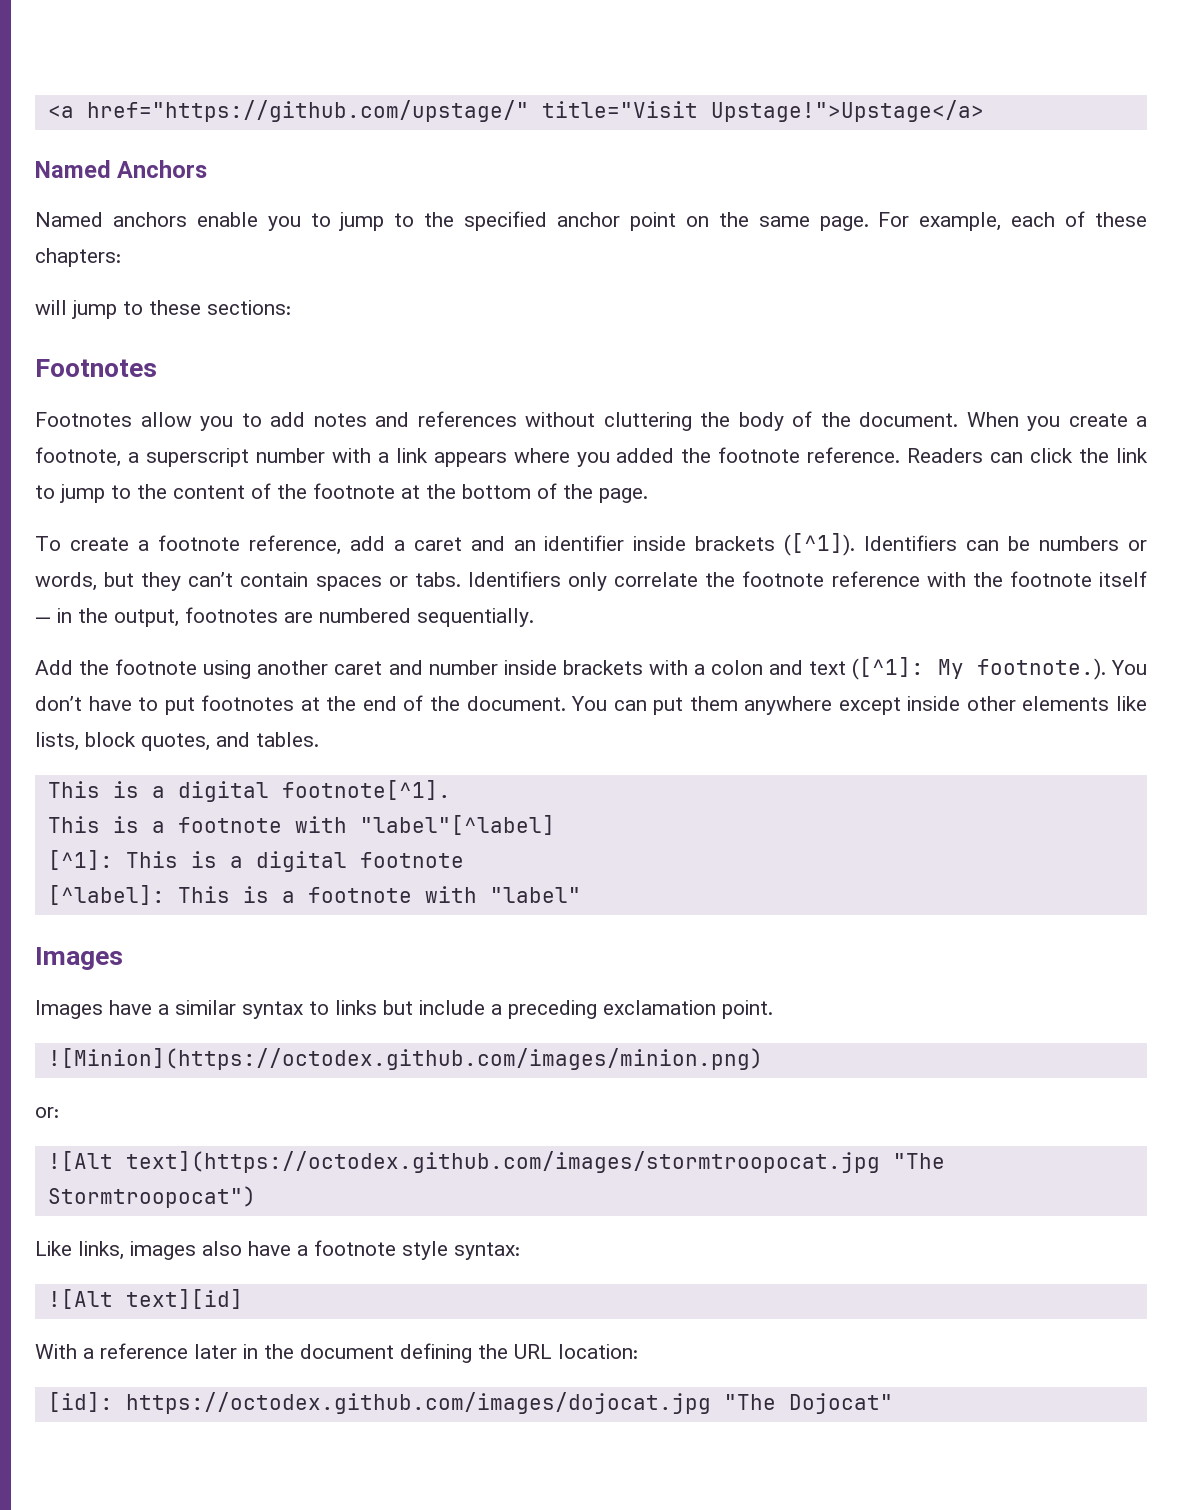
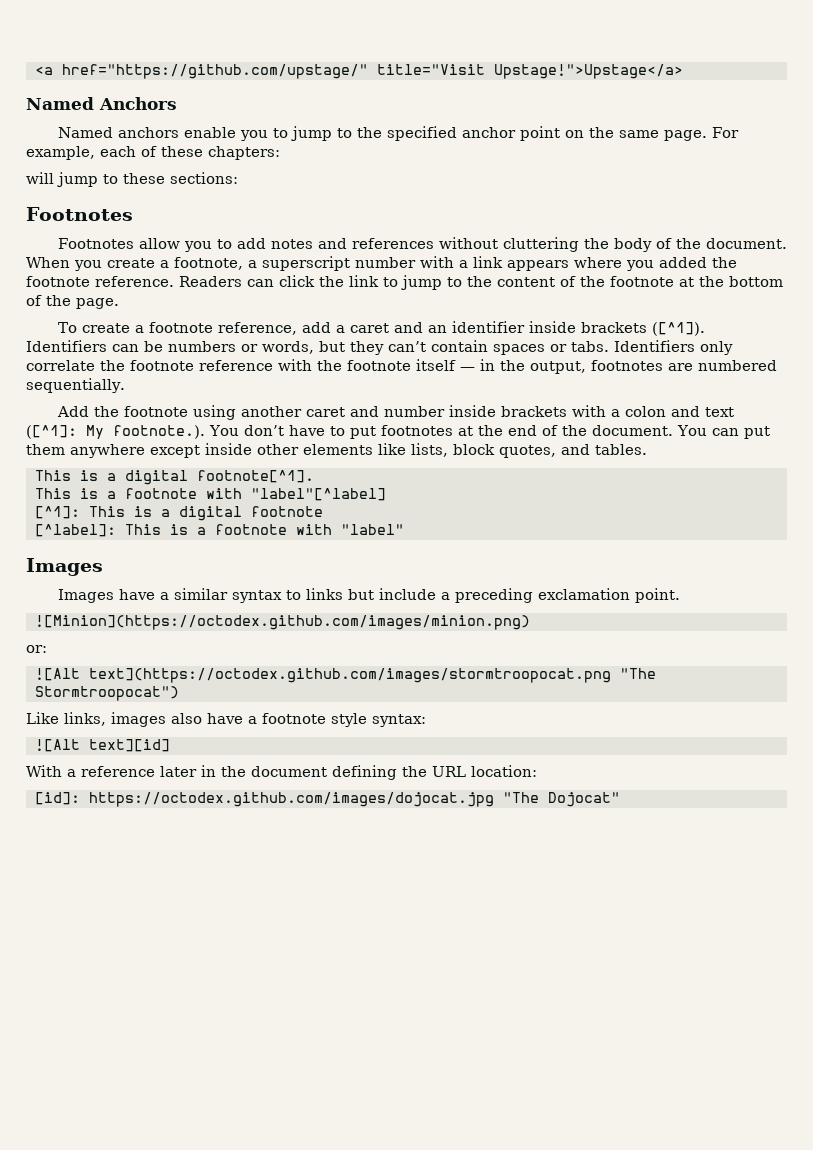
- ![Alt text](https://octodex.github.com/images/stormtroopocat.jpg "The Stormtroopocat")
+ ![Alt text](https://octodex.github.com/images/stormtroopocat.png "The Stormtroopocat")

